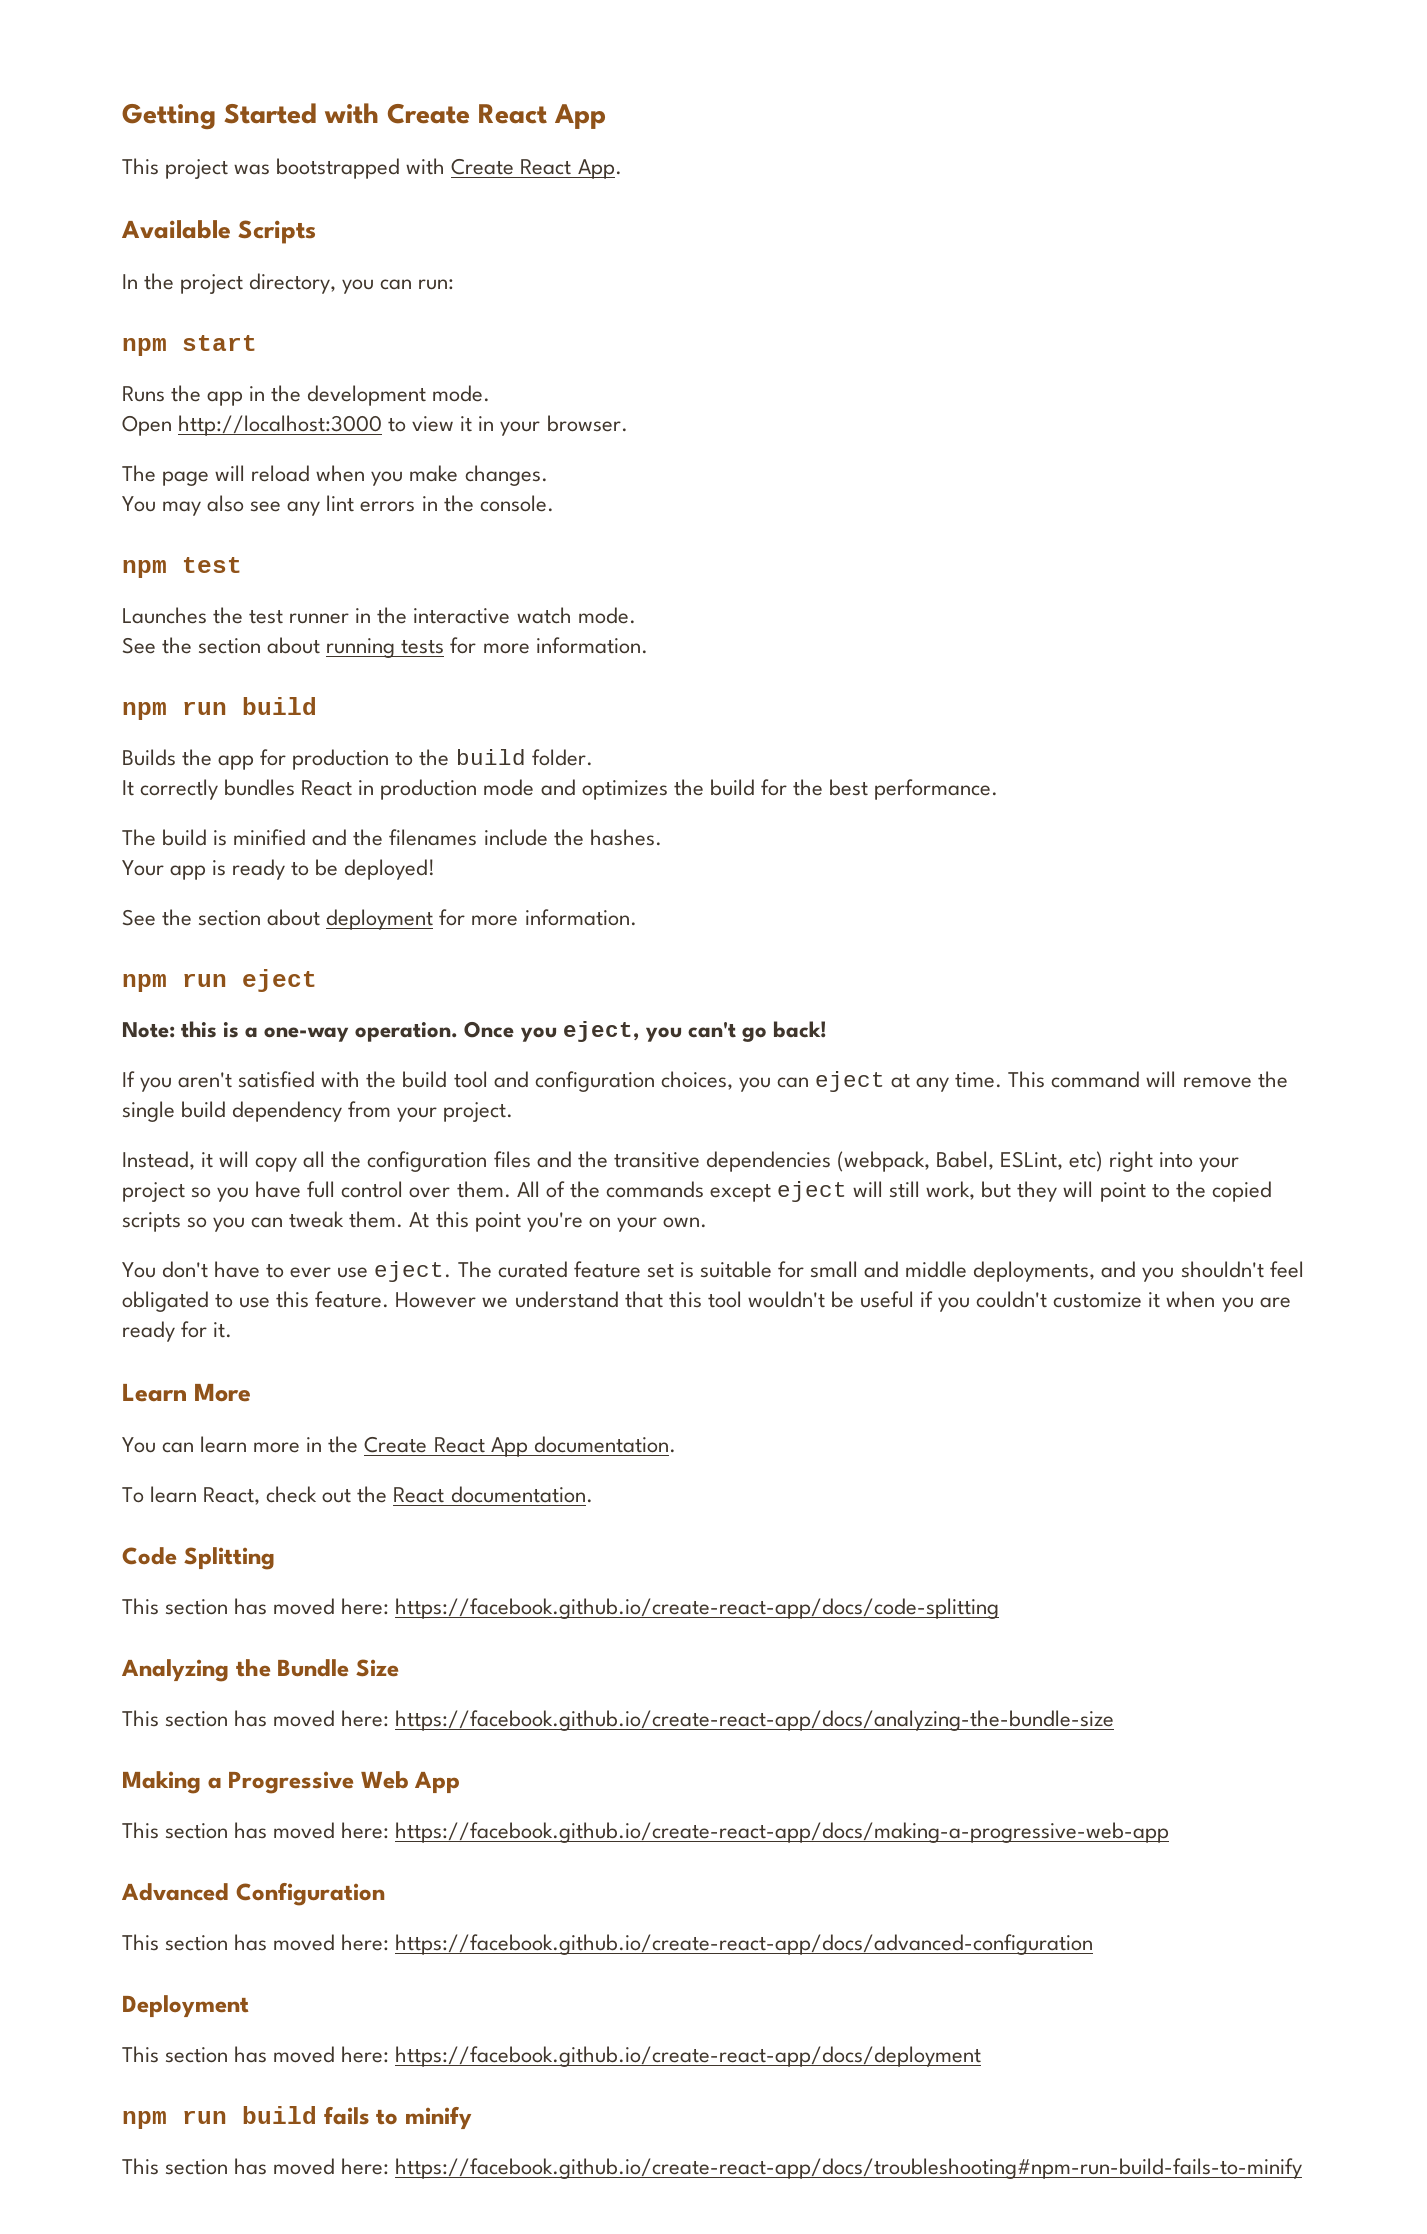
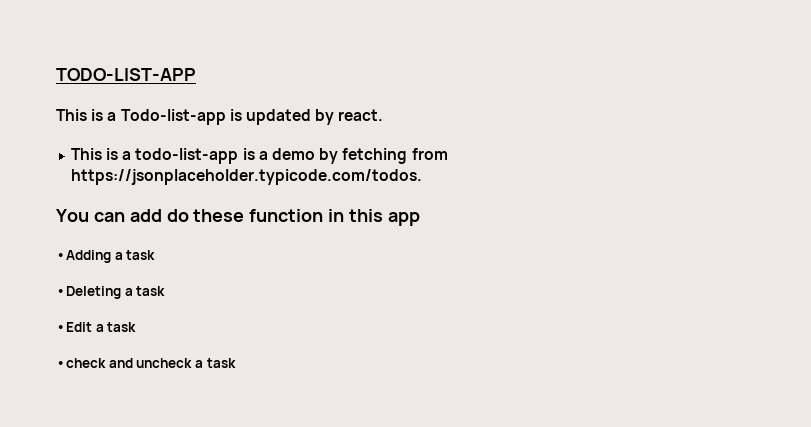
- Getting Started with Create React App
- This project was bootstrapped with Create React App.
- Available Scripts
- In the project directory, you can run:
- npm start
- Runs the app in the development mode.
- Open http://localhost:3000 to view it in your browser.
- The page will reload when you make changes.
- You may also see any lint errors in the console.
- npm test
- Launches the test runner in the interactive watch mode.
- See the section about running tests for more information.
- npm run build
- Builds the app for production to the build folder.
- It correctly bundles React in production mode and optimizes the build for the best performance.
- The build is minified and the filenames include the hashes.
- Your app is ready to be deployed!
- See the section about deployment for more information.
- npm run eject
- Note: this is a one-way operation. Once you eject, you can't go back!
- If you aren't satisfied with the build tool and configuration choices, you can eject at any time. This command will remove the single build dependency from your project.
- Instead, it will copy all the configuration files and the transitive dependencies (webpack, Babel, ESLint, etc) right into your project so you have full control over them. All of the commands except eject will still work, but they will point to the copied scripts so you can tweak them. At this point you're on your own.
- You don't have to ever use eject. The curated feature set is suitable for small and middle deployments, and you shouldn't feel obligated to use this feature. However we understand that this tool wouldn't be useful if you couldn't customize it when you are ready for it.
- Learn More
- You can learn more in the Create React App documentation.
- To learn React, check out the React documentation.
- Code Splitting
- This section has moved here: https://facebook.github.io/create-react-app/docs/code-splitting
- Analyzing the Bundle Size
- This section has moved here: https://facebook.github.io/create-react-app/docs/analyzing-the-bundle-size
- Making a Progressive Web App
- This section has moved here: https://facebook.github.io/create-react-app/docs/making-a-progressive-web-app
- Advanced Configuration
- This section has moved here: https://facebook.github.io/create-react-app/docs/advanced-configuration
- Deployment
- This section has moved here: https://facebook.github.io/create-react-app/docs/deployment
- npm run build fails to minify
- This section has moved here: https://facebook.github.io/create-react-app/docs/troubleshooting#npm-run-build-fails-to-minify
+ TODO-LIST-APP
+ This is a Todo-list-app is updated by react.
+ This is a todo-list-app is a demo by fetching from https://jsonplaceholder.typicode.com/todos.
+ You can add do these function in this app
+ •Adding a task
+ •Deleting a task
+ •Edit a task
+ •check and uncheck a task

